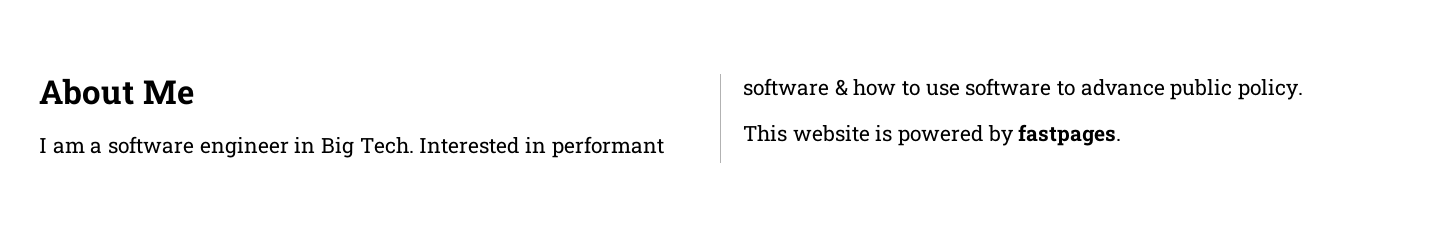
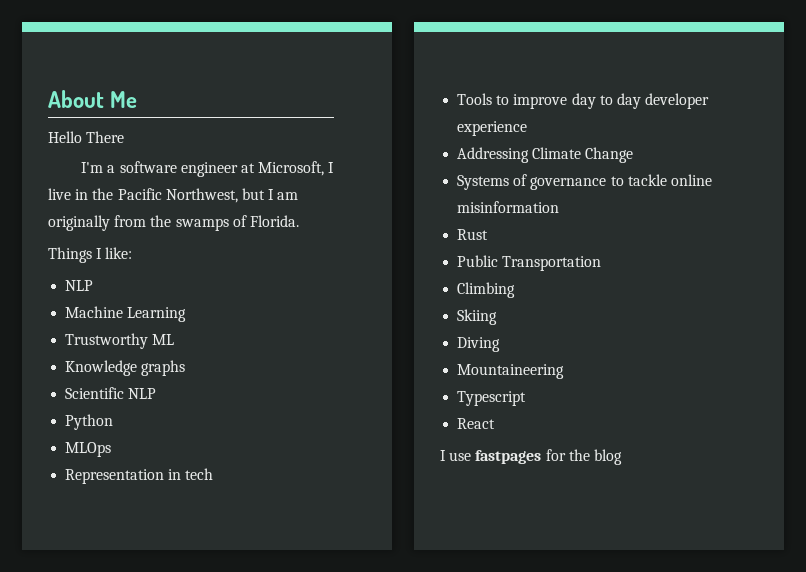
- I am a software engineer in Big Tech. Interested in performant software & how to use software to advance public policy.
- This website is powered by fastpages.
+ Hello There
+ I'm a software engineer at Microsoft, I live in the Pacific Northwest, but I am originally from the swamps of Florida.
+ Things I like:
+ NLP
+ Machine Learning
+ Trustworthy ML
+ Knowledge graphs
+ Scientific NLP
+ Python
+ MLOps
+ Representation in tech
+ Tools to improve day to day developer experience
+ Addressing Climate Change
+ Systems of governance to tackle online misinformation
+ Rust
+ Public Transportation
+ Climbing
+ Skiing
+ Diving
+ Mountaineering
+ Typescript
+ React
+ I use fastpages for the blog

